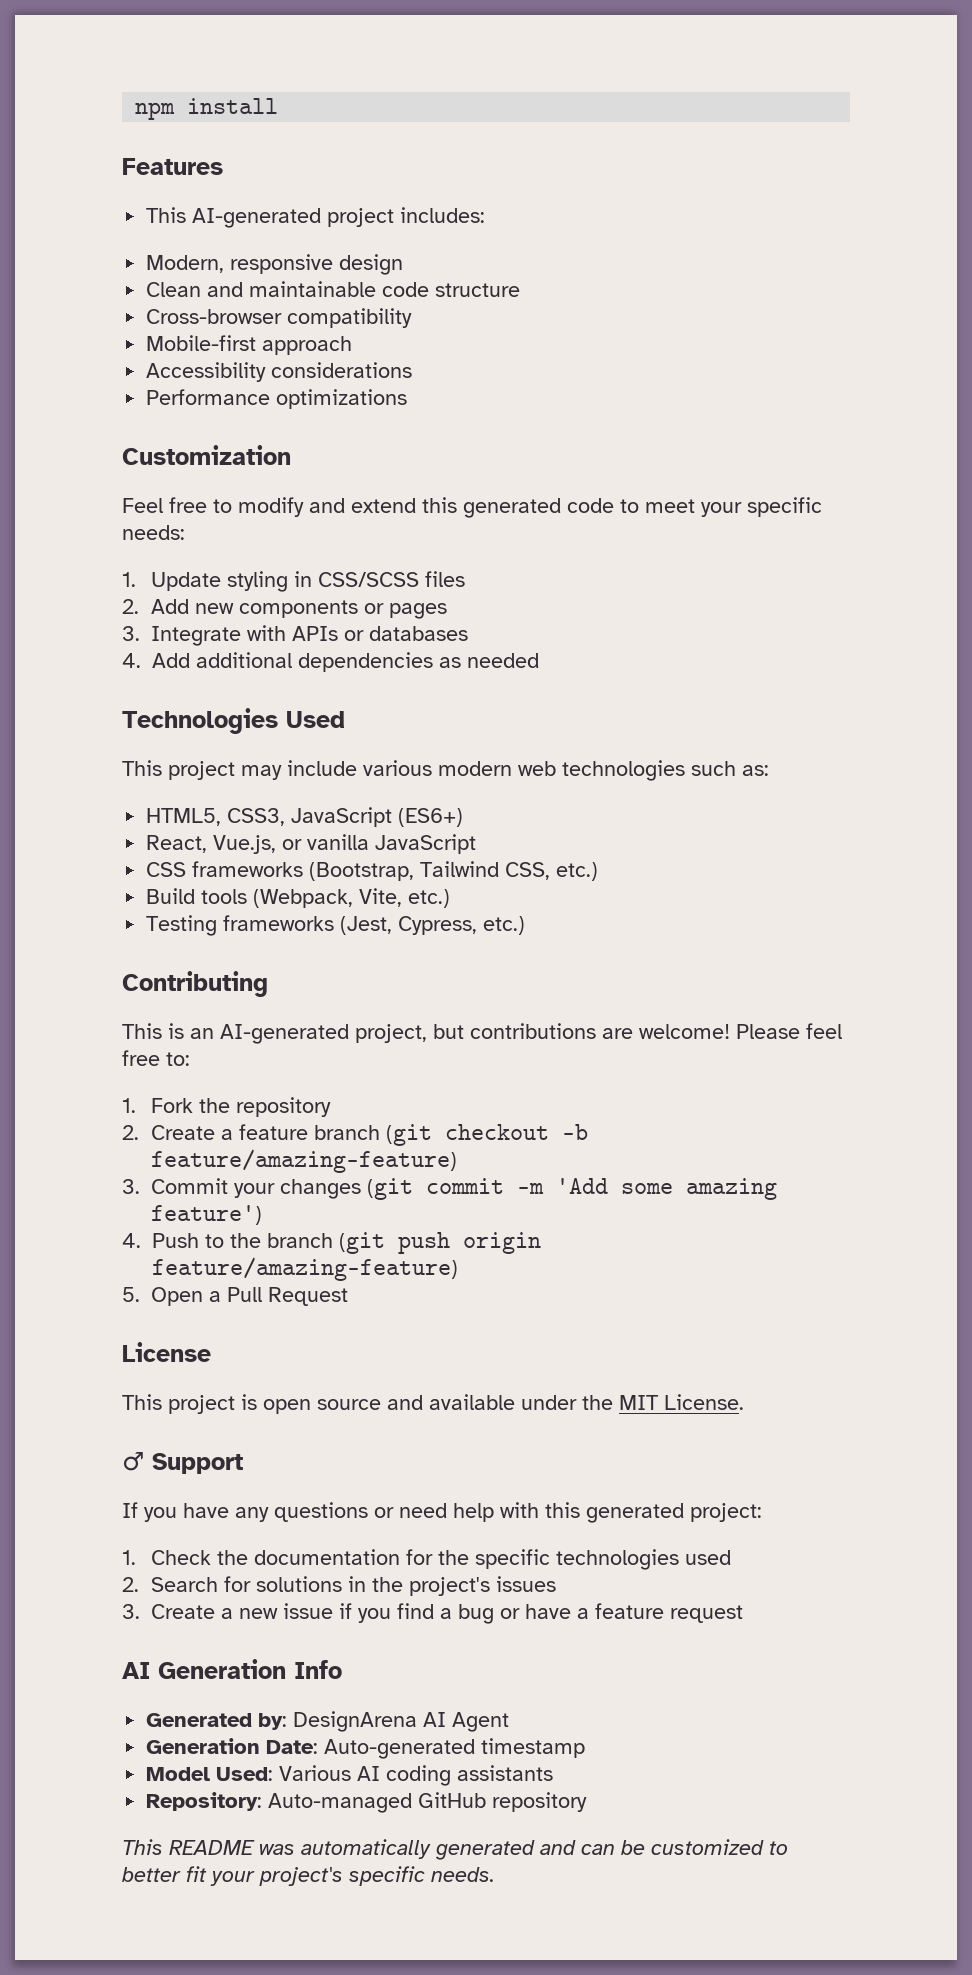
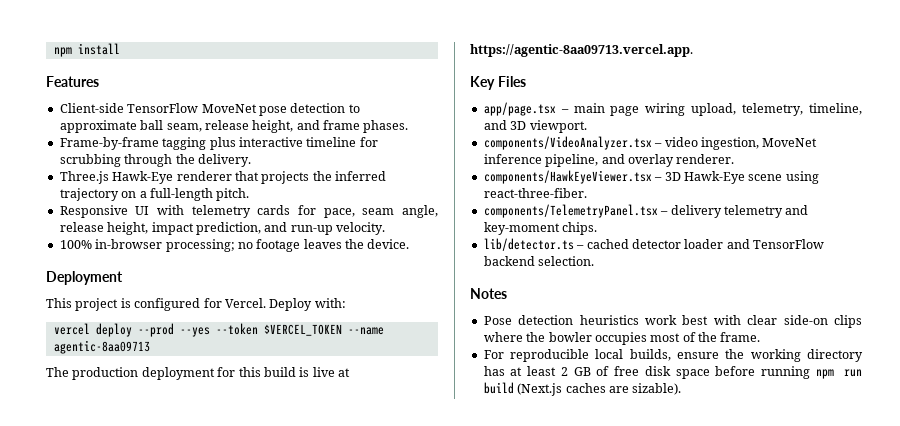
- This AI-generated project includes:
- Modern, responsive design
- Clean and maintainable code structure
- Cross-browser compatibility
- Mobile-first approach
- Accessibility considerations
- Performance optimizations
- Customization
- Feel free to modify and extend this generated code to meet your specific needs:
- 1. Update styling in CSS/SCSS files
- 2. Add new components or pages
- 3. Integrate with APIs or databases
- 4. Add additional dependencies as needed
- Technologies Used
- This project may include various modern web technologies such as:
- HTML5, CSS3, JavaScript (ES6+)
- React, Vue.js, or vanilla JavaScript
- CSS frameworks (Bootstrap, Tailwind CSS, etc.)
- Build tools (Webpack, Vite, etc.)
- Testing frameworks (Jest, Cypress, etc.)
- Contributing
- This is an AI-generated project, but contributions are welcome! Please feel free to:
- 1. Fork the repository
- 2. Create a feature branch (git checkout -b feature/amazing-feature)
- 3. Commit your changes (git commit -m 'Add some amazing feature')
- 4. Push to the branch (git push origin feature/amazing-feature)
- 5. Open a Pull Request
- License
- This project is open source and available under the MIT License.
- ♂ Support
- If you have any questions or need help with this generated project:
- 1. Check the documentation for the specific technologies used
- 2. Search for solutions in the project's issues
- 3. Create a new issue if you find a bug or have a feature request
- AI Generation Info
- Generated by: DesignArena AI Agent
- Generation Date: Auto-generated timestamp
- Model Used: Various AI coding assistants
- Repository: Auto-managed GitHub repository
- This README was automatically generated and can be customized to better fit your project's specific needs.
+ Client-side TensorFlow MoveNet pose detection to approximate ball seam, release height, and frame phases.
+ Frame-by-frame tagging plus interactive timeline for scrubbing through the delivery.
+ Three.js Hawk-Eye renderer that projects the inferred trajectory on a full-length pitch.
+ Responsive UI with telemetry cards for pace, seam angle, release height, impact prediction, and run-up velocity.
+ 100% in-browser processing; no footage leaves the device.
+ Deployment
+ This project is configured for Vercel. Deploy with:
+ vercel deploy --prod --yes --token $VERCEL_TOKEN --name agentic-8aa09713
+ The production deployment for this build is live at https://agentic-8aa09713.vercel.app.
+ Key Files
+ app/page.tsx – main page wiring upload, telemetry, timeline, and 3D viewport.
+ components/VideoAnalyzer.tsx – video ingestion, MoveNet inference pipeline, and overlay renderer.
+ components/HawkEyeViewer.tsx – 3D Hawk-Eye scene using react-three-fiber.
+ components/TelemetryPanel.tsx – delivery telemetry and key-moment chips.
+ lib/detector.ts – cached detector loader and TensorFlow backend selection.
+ Notes
+ Pose detection heuristics work best with clear side-on clips where the bowler occupies most of the frame.
+ For reproducible local builds, ensure the working directory has at least 2 GB of free disk space before running npm run build (Next.js caches are sizable).

